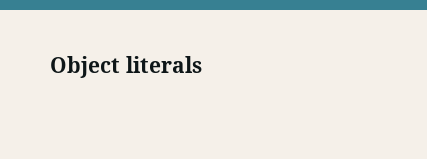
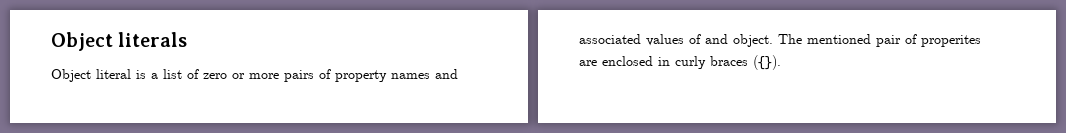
+ Object literal is a list of zero or more pairs of property names and associated values of and object. The mentioned pair of properites are enclosed in curly braces ({}).

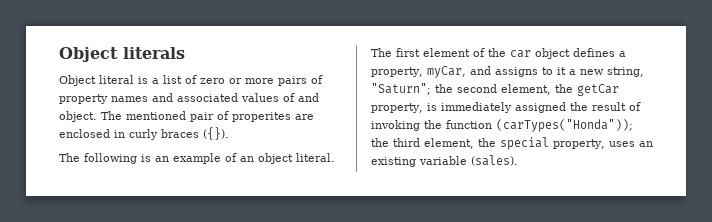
+ The following is an example of an object literal. The first element of the car object defines a property, myCar, and assigns to it a new string, "Saturn"; the second element, the getCar property, is immediately assigned the result of invoking the function (carTypes("Honda")); the third element, the special property, uses an existing variable (sales).

